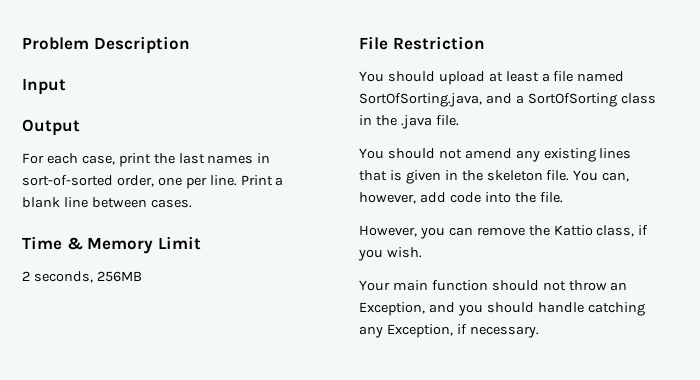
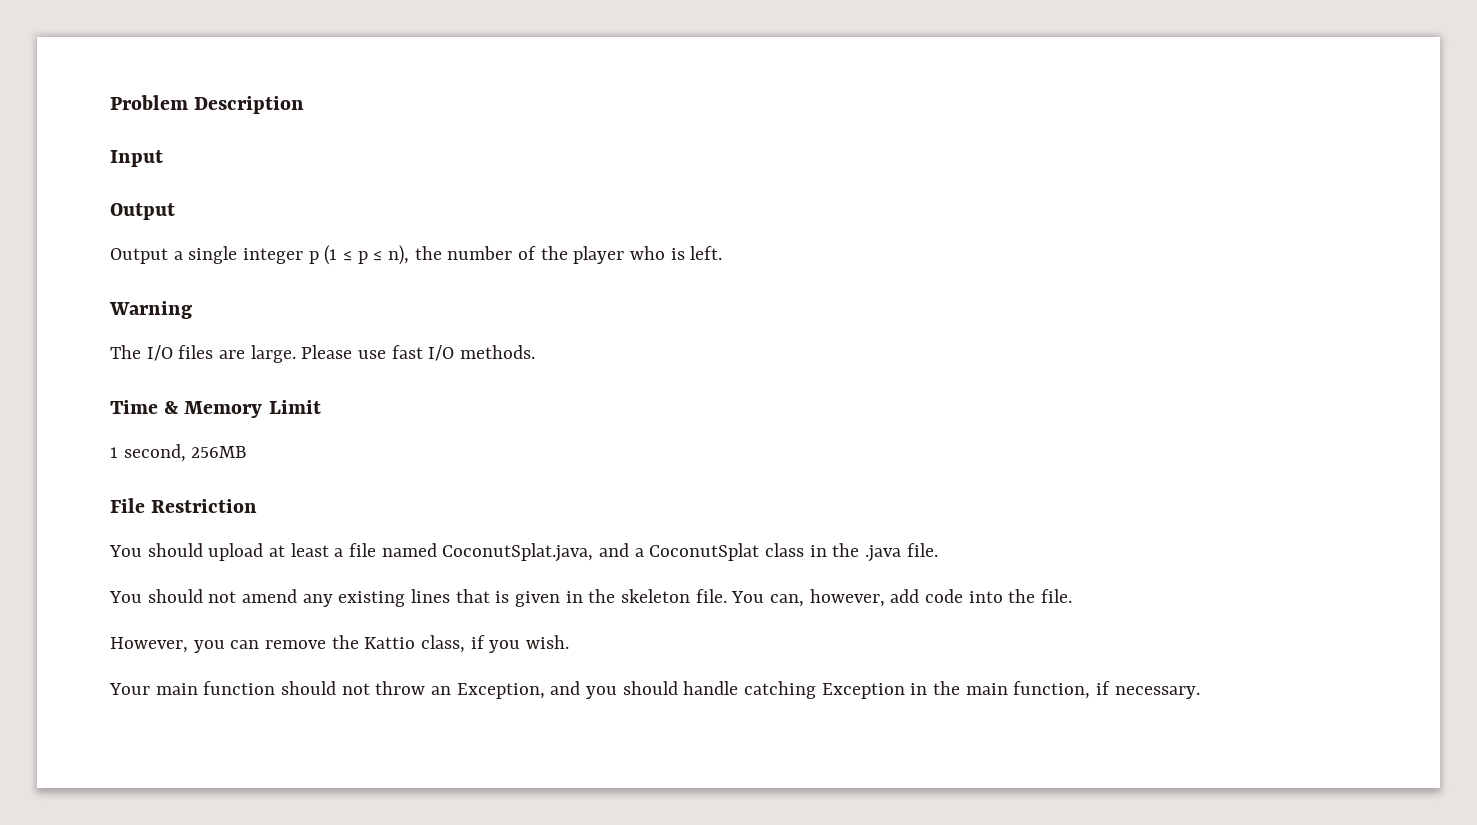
- For each case, print the last names in sort-of-sorted order, one per line. Print a blank line between cases.
+ Output a single integer p (1 ≤ p ≤ n), the number of the player who is left.
+ Warning
+ The I/O files are large. Please use fast I/O methods.
- 2 seconds, 256MB
+ 1 second, 256MB
- You should upload at least a file named SortOfSorting.java, and a SortOfSorting class in the .java file.
+ You should upload at least a file named CoconutSplat.java, and a CoconutSplat class in the .java file.
- Your main function should not throw an Exception, and you should handle catching any Exception, if necessary.
+ Your main function should not throw an Exception, and you should handle catching Exception in the main function, if necessary.

